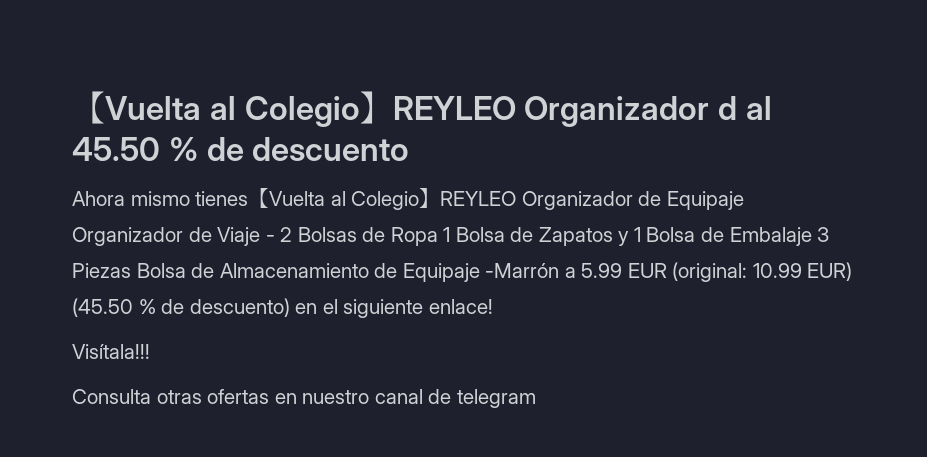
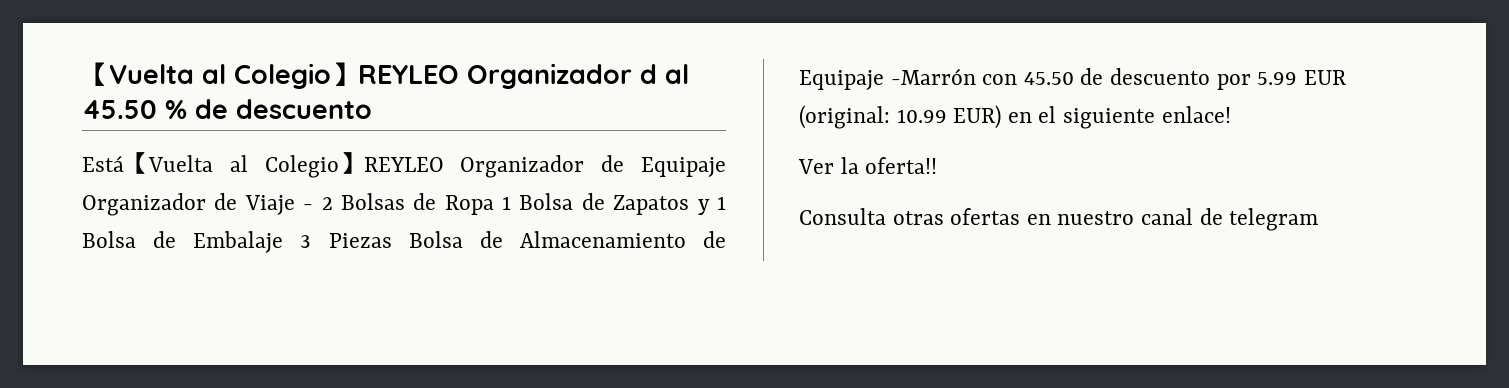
- Ahora mismo tienes【Vuelta al Colegio】REYLEO Organizador de Equipaje Organizador de Viaje - 2 Bolsas de Ropa 1 Bolsa de Zapatos y 1 Bolsa de Embalaje 3 Piezas Bolsa de Almacenamiento de Equipaje -Marrón a 5.99 EUR (original: 10.99 EUR) (45.50 % de descuento) en el siguiente enlace!
+ Está【Vuelta al Colegio】REYLEO Organizador de Equipaje Organizador de Viaje - 2 Bolsas de Ropa 1 Bolsa de Zapatos y 1 Bolsa de Embalaje 3 Piezas Bolsa de Almacenamiento de Equipaje -Marrón con 45.50 de descuento por 5.99 EUR (original: 10.99 EUR) en el siguiente enlace!
- Visítala!!!
+ Ver la oferta!!

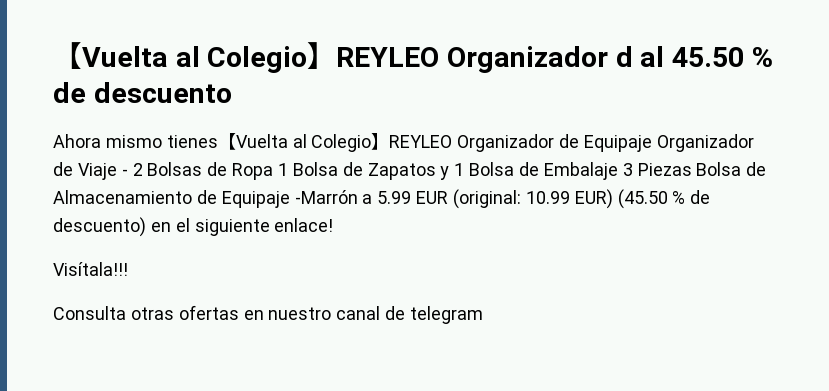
- Está【Vuelta al Colegio】REYLEO Organizador de Equipaje Organizador de Viaje - 2 Bolsas de Ropa 1 Bolsa de Zapatos y 1 Bolsa de Embalaje 3 Piezas Bolsa de Almacenamiento de Equipaje -Marrón con 45.50 de descuento por 5.99 EUR (original: 10.99 EUR) en el siguiente enlace!
+ Ahora mismo tienes【Vuelta al Colegio】REYLEO Organizador de Equipaje Organizador de Viaje - 2 Bolsas de Ropa 1 Bolsa de Zapatos y 1 Bolsa de Embalaje 3 Piezas Bolsa de Almacenamiento de Equipaje -Marrón a 5.99 EUR (original: 10.99 EUR) (45.50 % de descuento) en el siguiente enlace!
- Ver la oferta!!
+ Visítala!!!

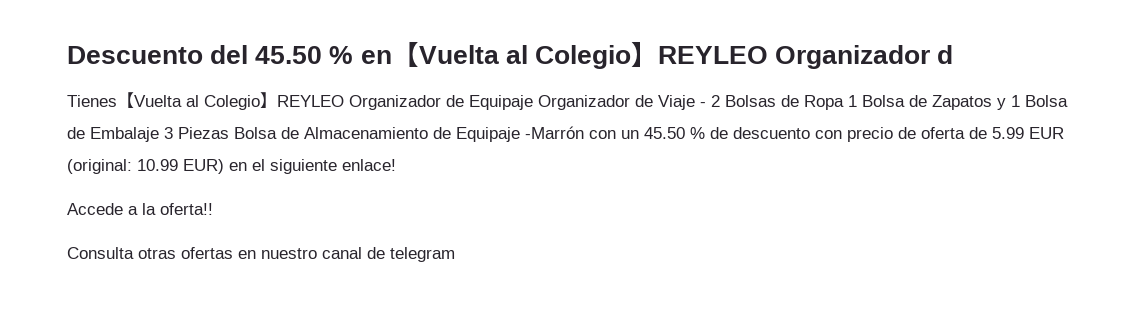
- 【Vuelta al Colegio】REYLEO Organizador d al 45.50 % de descuento
- Ahora mismo tienes【Vuelta al Colegio】REYLEO Organizador de Equipaje Organizador de Viaje - 2 Bolsas de Ropa 1 Bolsa de Zapatos y 1 Bolsa de Embalaje 3 Piezas Bolsa de Almacenamiento de Equipaje -Marrón a 5.99 EUR (original: 10.99 EUR) (45.50 % de descuento) en el siguiente enlace!
+ Descuento del 45.50 % en【Vuelta al Colegio】REYLEO Organizador d
+ Tienes【Vuelta al Colegio】REYLEO Organizador de Equipaje Organizador de Viaje - 2 Bolsas de Ropa 1 Bolsa de Zapatos y 1 Bolsa de Embalaje 3 Piezas Bolsa de Almacenamiento de Equipaje -Marrón con un 45.50 % de descuento con precio de oferta de 5.99 EUR (original: 10.99 EUR) en el siguiente enlace!
- Visítala!!!
+ Accede a la oferta!!

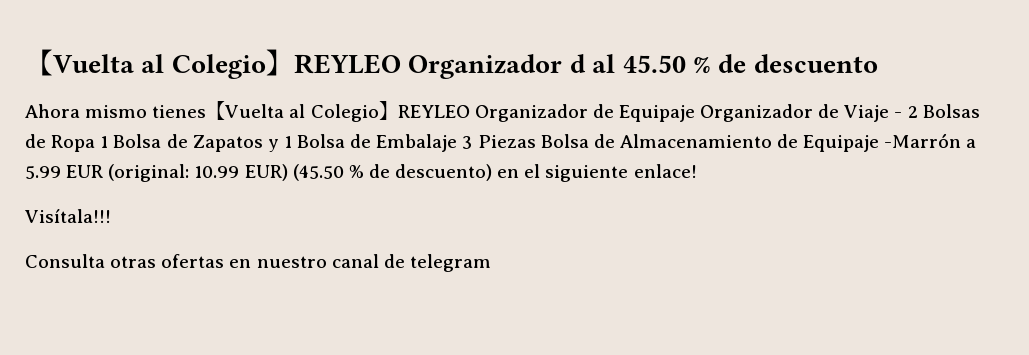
- Descuento del 45.50 % en【Vuelta al Colegio】REYLEO Organizador d
- Tienes【Vuelta al Colegio】REYLEO Organizador de Equipaje Organizador de Viaje - 2 Bolsas de Ropa 1 Bolsa de Zapatos y 1 Bolsa de Embalaje 3 Piezas Bolsa de Almacenamiento de Equipaje -Marrón con un 45.50 % de descuento con precio de oferta de 5.99 EUR (original: 10.99 EUR) en el siguiente enlace!
+ 【Vuelta al Colegio】REYLEO Organizador d al 45.50 % de descuento
+ Ahora mismo tienes【Vuelta al Colegio】REYLEO Organizador de Equipaje Organizador de Viaje - 2 Bolsas de Ropa 1 Bolsa de Zapatos y 1 Bolsa de Embalaje 3 Piezas Bolsa de Almacenamiento de Equipaje -Marrón a 5.99 EUR (original: 10.99 EUR) (45.50 % de descuento) en el siguiente enlace!
- Accede a la oferta!!
+ Visítala!!!

